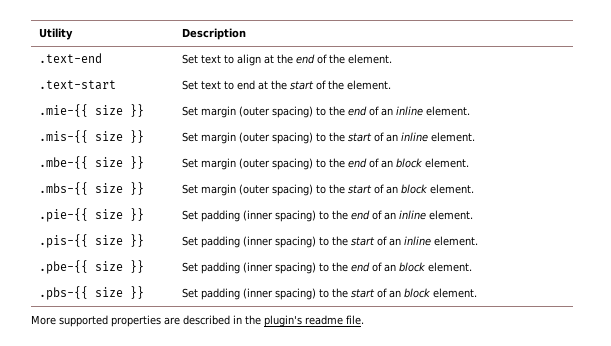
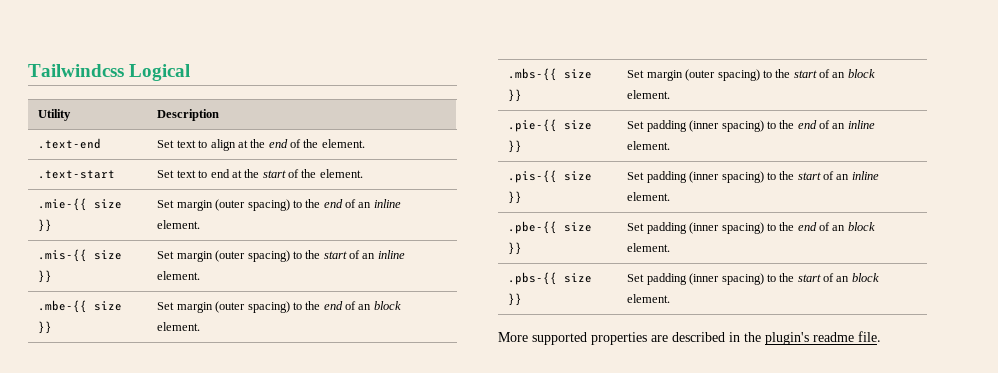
+ Tailwindcss Logical

